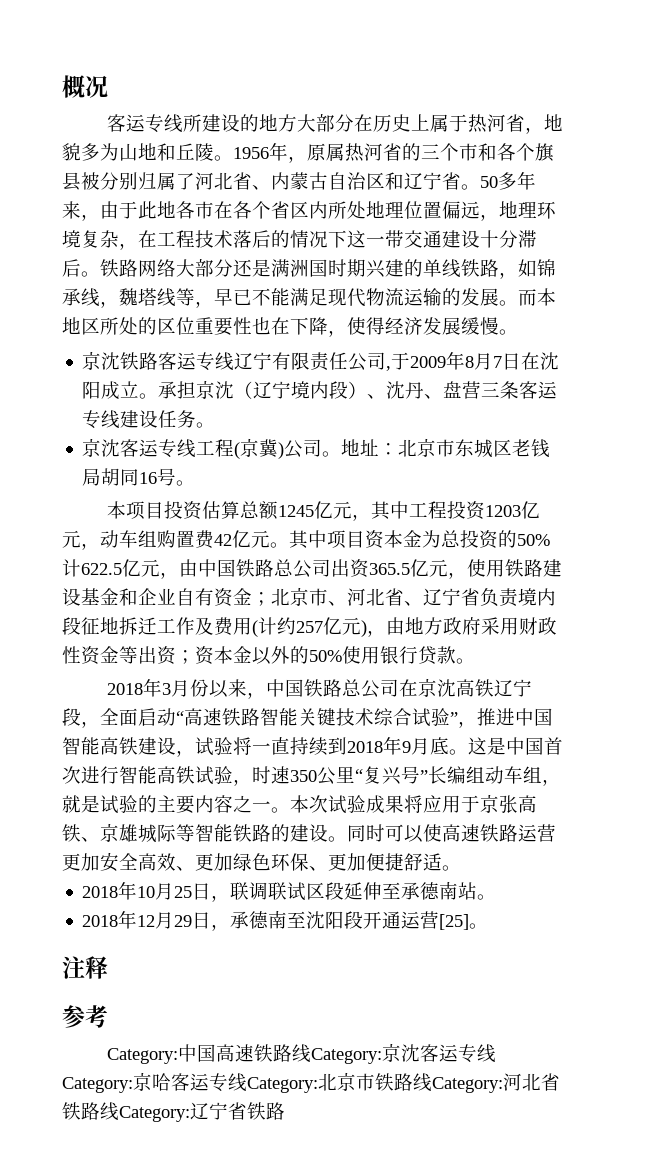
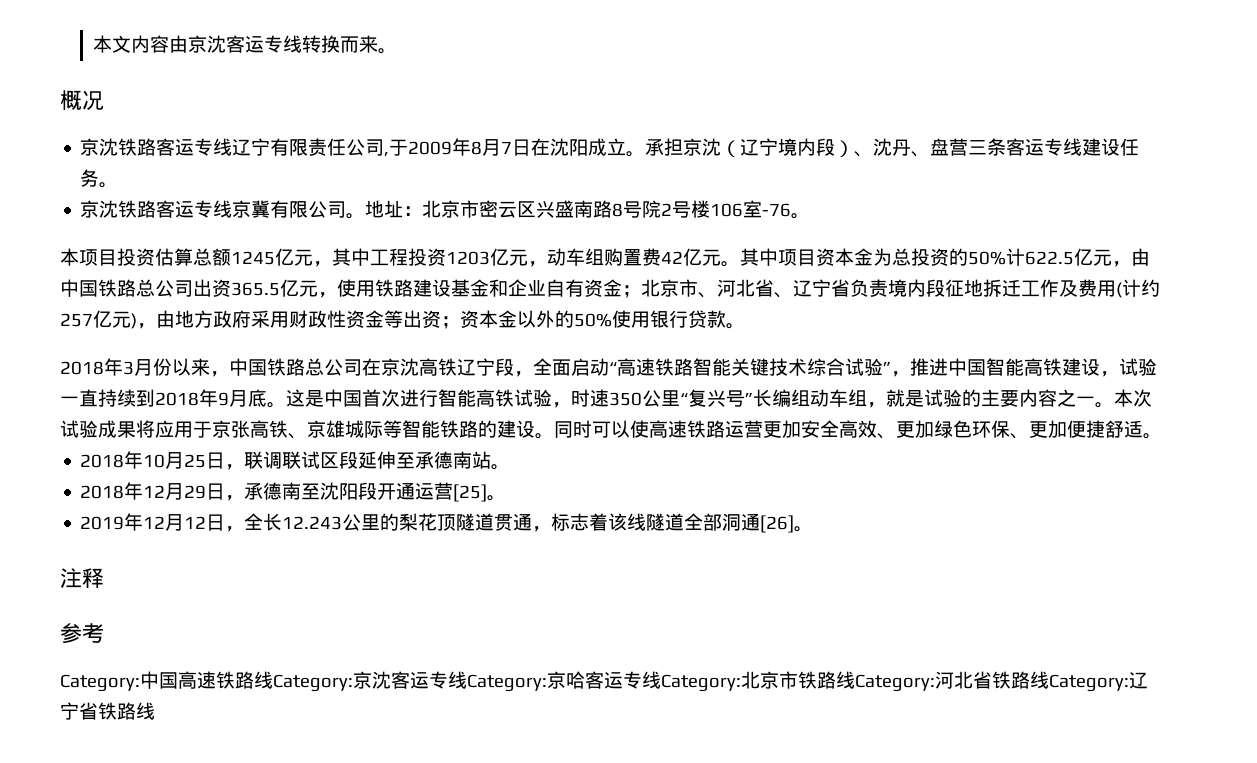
+ 本文内容由京沈客运专线转换而来。
  概况
- 客运专线所建设的地方大部分在历史上属于热河省，地貌多为山地和丘陵。1956年，原属热河省的三个市和各个旗县被分别归属了河北省、内蒙古自治区和辽宁省。50多年来，由于此地各市在各个省区内所处地理位置偏远，地理环境复杂，在工程技术落后的情况下这一带交通建设十分滞后。铁路网络大部分还是满洲国时期兴建的单线铁路，如锦承线，魏塔线等，早已不能满足现代物流运输的发展。而本地区所处的区位重要性也在下降，使得经济发展缓慢。
- 京沈客运专线工程(京冀)公司。
+ 京沈铁路客运专线京冀有限公司。
- 地址：北京市东城区老钱局胡同16号。
+ 地址：北京市密云区兴盛南路8号院2号楼106室-76。
- 2018年3月份以来，中国铁路总公司在京沈高铁辽宁段，全面启动“高速铁路智能关键技术综合试验”，推进中国智能高铁建设，试验将一直持续到2018年9月底。
+ 2018年3月份以来，中国铁路总公司在京沈高铁辽宁段，全面启动“高速铁路智能关键技术综合试验”，推进中国智能高铁建设，试验一直持续到2018年9月底。
+ 2019年12月12日，全长12.243公里的梨花顶隧道贯通，标志着该线隧道全部洞通[26]。
- Category:中国高速铁路线Category:京沈客运专线Category:京哈客运专线Category:北京市铁路线Category:河北省铁路线Category:辽宁省铁路
+ Category:中国高速铁路线Category:京沈客运专线Category:京哈客运专线Category:北京市铁路线Category:河北省铁路线Category:辽宁省铁路线

